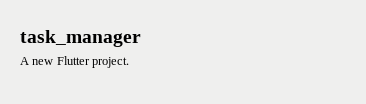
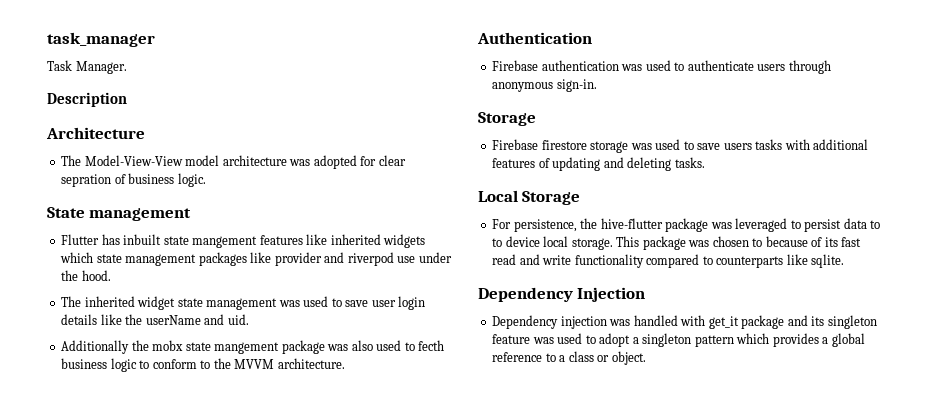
- A new Flutter project.
+ Task Manager.
+ Description
+ Architecture
+ The Model-View-View model architecture was adopted for clear sepration of business logic.
+ State management
+ Flutter has inbuilt state mangement features like inherited widgets which state management packages like provider and riverpod use under the hood.
+ The inherited widget state management was used to save user login details like the userName and uid.
+ Additionally the mobx state mangement package was also used to fecth business logic to conform to the MVVM architecture.
+ Authentication
+ Firebase authentication was used to authenticate users through anonymous sign-in.
+ Storage
+ Firebase firestore storage was used to save users tasks with additional features of updating and deleting tasks.
+ Local Storage
+ For persistence, the hive-flutter package was leveraged to persist data to to device local storage. This package was chosen to because of its fast read and write functionality compared to counterparts like sqlite.
+ Dependency Injection
+ Dependency injection was handled with get_it package and its singleton feature was used to adopt a singleton pattern which provides a global reference to a class or object.

